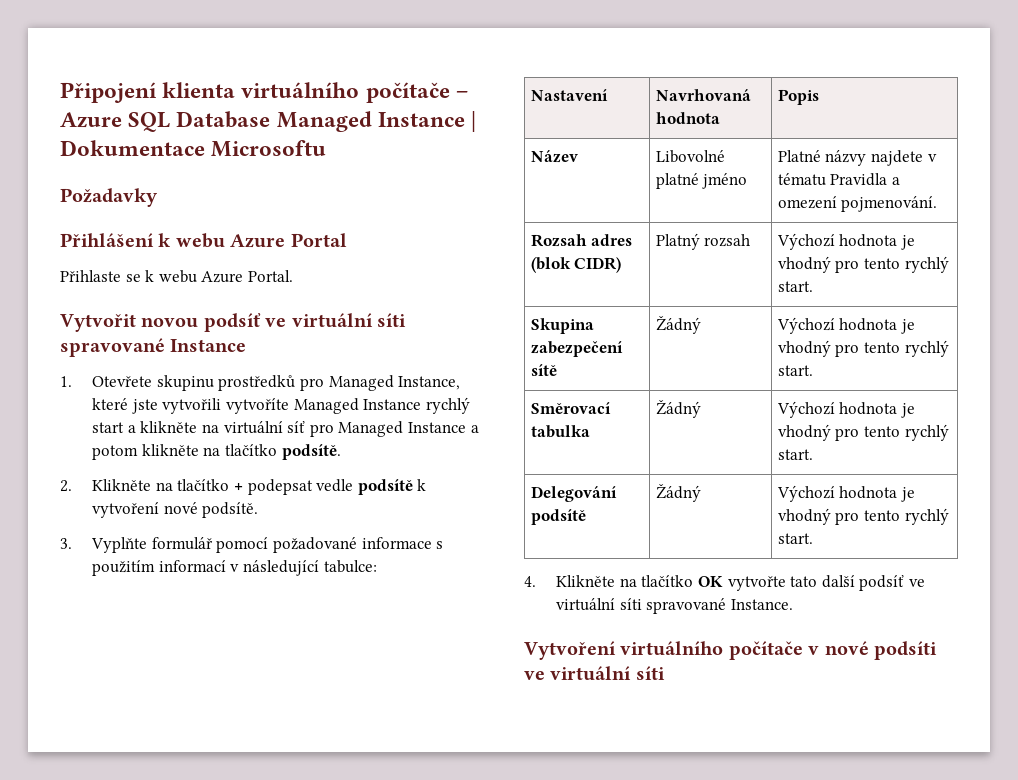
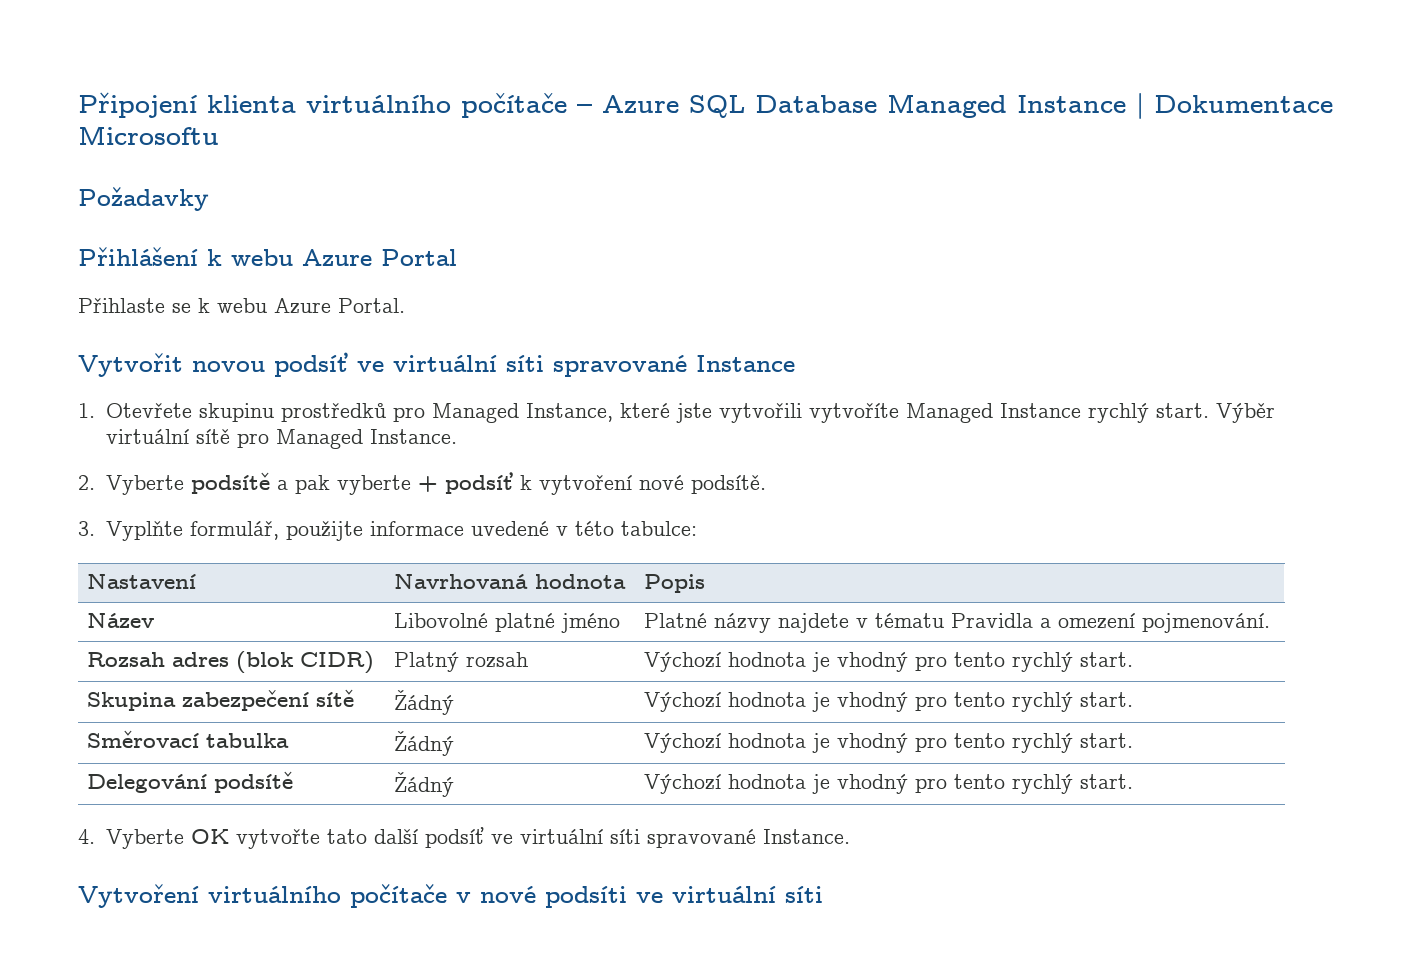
- 1. Otevřete skupinu prostředků pro Managed Instance, které jste vytvořili vytvoříte Managed Instance rychlý start a klikněte na virtuální síť pro Managed Instance a potom klikněte na tlačítko podsítě.
- 2. Klikněte na tlačítko + podepsat vedle podsítě k vytvoření nové podsítě.
+ 1. Otevřete skupinu prostředků pro Managed Instance, které jste vytvořili vytvoříte Managed Instance rychlý start. Výběr virtuální sítě pro Managed Instance.
+ 2. Vyberte podsítě a pak vyberte + podsíť k vytvoření nové podsítě.
- 3. Vyplňte formulář pomocí požadované informace s použitím informací v následující tabulce:
+ 3. Vyplňte formulář, použijte informace uvedené v této tabulce:
- 4. Klikněte na tlačítko OK vytvořte tato další podsíť ve virtuální síti spravované Instance.
+ 4. Vyberte OK vytvořte tato další podsíť ve virtuální síti spravované Instance.

